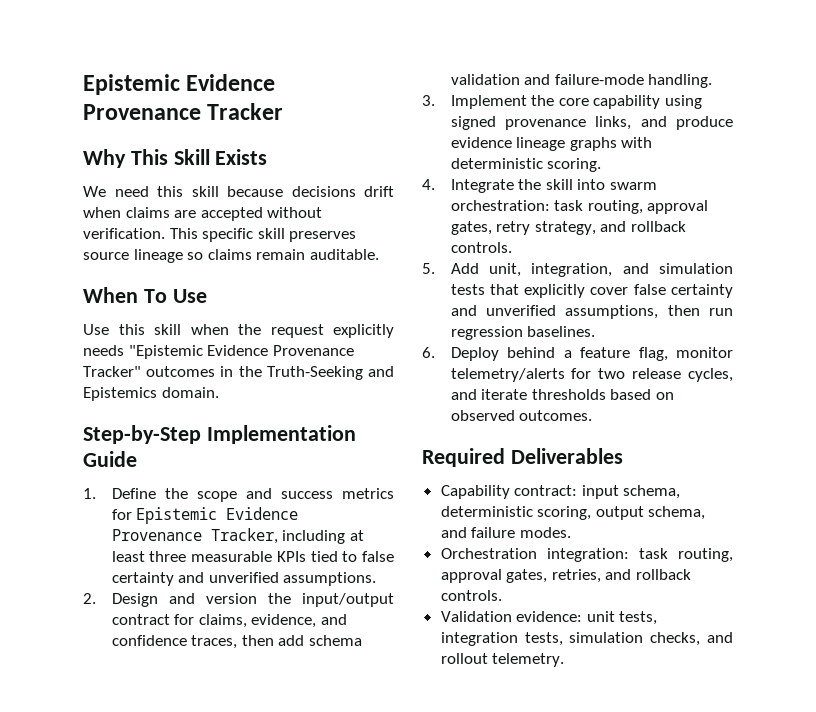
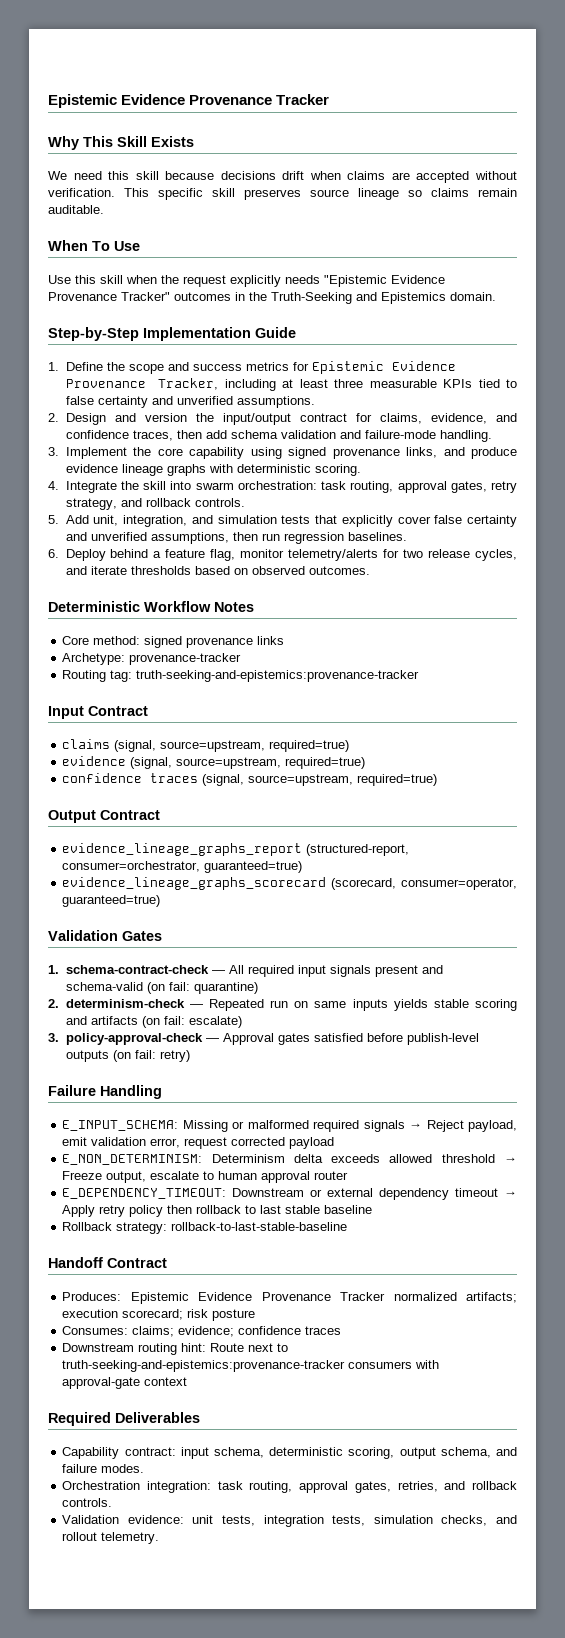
+ Deterministic Workflow Notes
+ Core method: signed provenance links
+ Archetype: provenance-tracker
+ Routing tag: truth-seeking-and-epistemics:provenance-tracker
+ Input Contract
+ claims (signal, source=upstream, required=true)
+ evidence (signal, source=upstream, required=true)
+ confidence traces (signal, source=upstream, required=true)
+ Output Contract
+ evidence_lineage_graphs_report (structured-report, consumer=orchestrator, guaranteed=true)
+ evidence_lineage_graphs_scorecard (scorecard, consumer=operator, guaranteed=true)
+ Validation Gates
+ 1. schema-contract-check — All required input signals present and schema-valid (on fail: quarantine)
+ 2. determinism-check — Repeated run on same inputs yields stable scoring and artifacts (on fail: escalate)
+ 3. policy-approval-check — Approval gates satisfied before publish-level outputs (on fail: retry)
+ Failure Handling
+ E_INPUT_SCHEMA: Missing or malformed required signals → Reject payload, emit validation error, request corrected payload
+ E_NON_DETERMINISM: Determinism delta exceeds allowed threshold → Freeze output, escalate to human approval router
+ E_DEPENDENCY_TIMEOUT: Downstream or external dependency timeout → Apply retry policy then rollback to last stable baseline
+ Rollback strategy: rollback-to-last-stable-baseline
+ Handoff Contract
+ Produces: Epistemic Evidence Provenance Tracker normalized artifacts; execution scorecard; risk posture
+ Consumes: claims; evidence; confidence traces
+ Downstream routing hint: Route next to truth-seeking-and-epistemics:provenance-tracker consumers with approval-gate context

